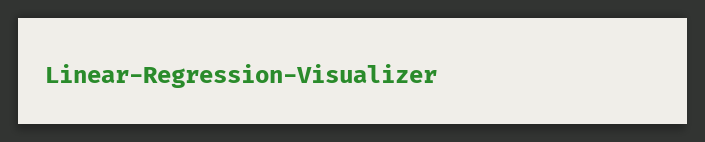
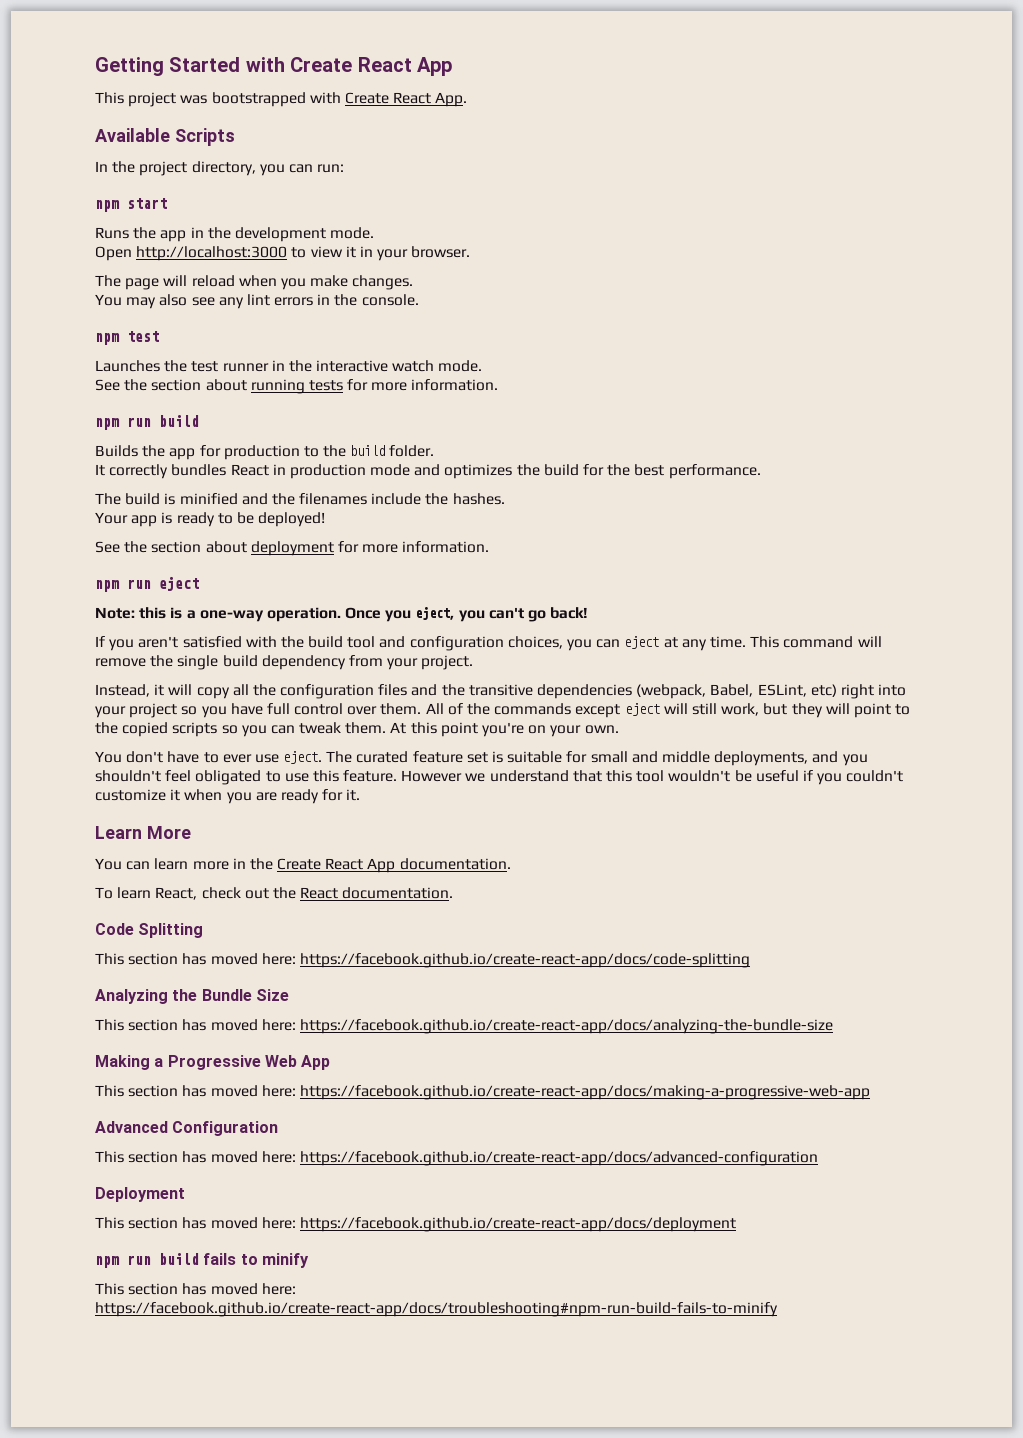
- Linear-Regression-Visualizer
+ Getting Started with Create React App
+ This project was bootstrapped with Create React App.
+ Available Scripts
+ In the project directory, you can run:
+ npm start
+ Runs the app in the development mode.
+ Open http://localhost:3000 to view it in your browser.
+ The page will reload when you make changes.
+ You may also see any lint errors in the console.
+ npm test
+ Launches the test runner in the interactive watch mode.
+ See the section about running tests for more information.
+ npm run build
+ Builds the app for production to the build folder.
+ It correctly bundles React in production mode and optimizes the build for the best performance.
+ The build is minified and the filenames include the hashes.
+ Your app is ready to be deployed!
+ See the section about deployment for more information.
+ npm run eject
+ Note: this is a one-way operation. Once you eject, you can't go back!
+ If you aren't satisfied with the build tool and configuration choices, you can eject at any time. This command will remove the single build dependency from your project.
+ Instead, it will copy all the configuration files and the transitive dependencies (webpack, Babel, ESLint, etc) right into your project so you have full control over them. All of the commands except eject will still work, but they will point to the copied scripts so you can tweak them. At this point you're on your own.
+ You don't have to ever use eject. The curated feature set is suitable for small and middle deployments, and you shouldn't feel obligated to use this feature. However we understand that this tool wouldn't be useful if you couldn't customize it when you are ready for it.
+ Learn More
+ You can learn more in the Create React App documentation.
+ To learn React, check out the React documentation.
+ Code Splitting
+ This section has moved here: https://facebook.github.io/create-react-app/docs/code-splitting
+ Analyzing the Bundle Size
+ This section has moved here: https://facebook.github.io/create-react-app/docs/analyzing-the-bundle-size
+ Making a Progressive Web App
+ This section has moved here: https://facebook.github.io/create-react-app/docs/making-a-progressive-web-app
+ Advanced Configuration
+ This section has moved here: https://facebook.github.io/create-react-app/docs/advanced-configuration
+ Deployment
+ This section has moved here: https://facebook.github.io/create-react-app/docs/deployment
+ npm run build fails to minify
+ This section has moved here: https://facebook.github.io/create-react-app/docs/troubleshooting#npm-run-build-fails-to-minify

